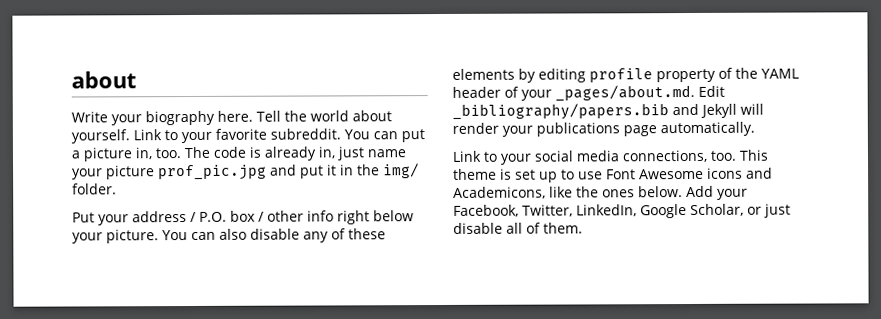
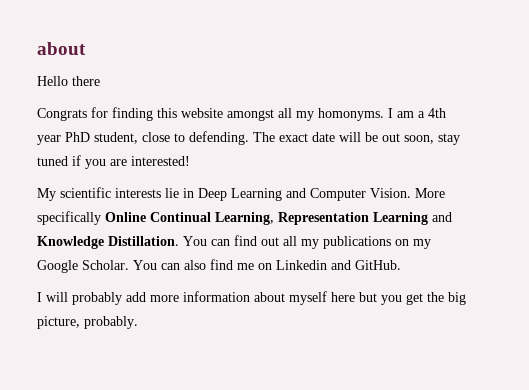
- Write your biography here. Tell the world about yourself. Link to your favorite subreddit. You can put a picture in, too. The code is already in, just name your picture prof_pic.jpg and put it in the img/ folder.
- Put your address / P.O. box / other info right below your picture. You can also disable any of these elements by editing profile property of the YAML header of your _pages/about.md. Edit _bibliography/papers.bib and Jekyll will render your publications page automatically.
- Link to your social media connections, too. This theme is set up to use Font Awesome icons and Academicons, like the ones below. Add your Facebook, Twitter, LinkedIn, Google Scholar, or just disable all of them.
+ Hello there
+ Congrats for finding this website amongst all my homonyms. I am a 4th year PhD student, close to defending. The exact date will be out soon, stay tuned if you are interested!
+ My scientific interests lie in Deep Learning and Computer Vision. More specifically Online Continual Learning, Representation Learning and Knowledge Distillation. You can find out all my publications on my Google Scholar. You can also find me on Linkedin and GitHub.
+ I will probably add more information about myself here but you get the big picture, probably.

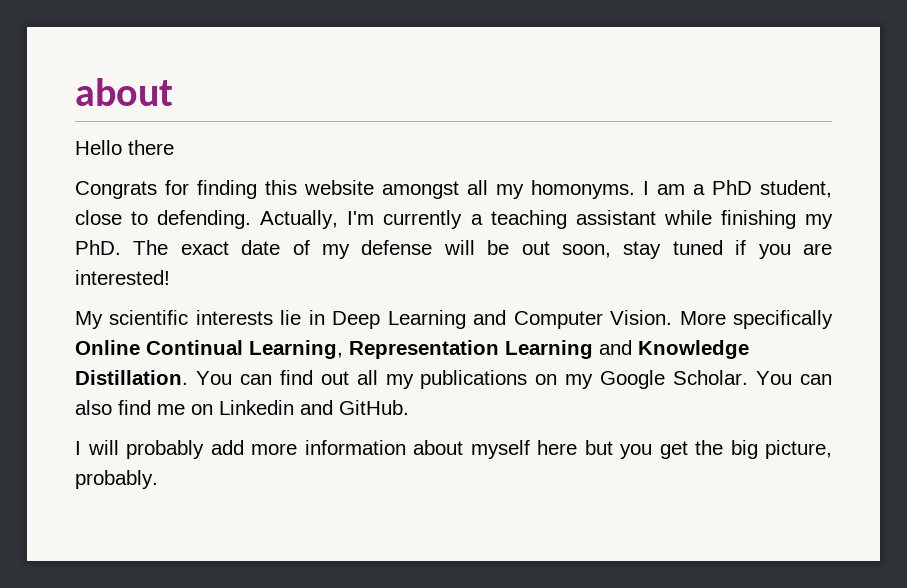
- I am a 4th year PhD student, close to defending.
+ I am a PhD student, close to defending.
- The exact date will be out soon, stay tuned if you are interested!
+ Actually, I'm currently a teaching assistant while finishing my PhD. The exact date of my defense will be out soon, stay tuned if you are interested!

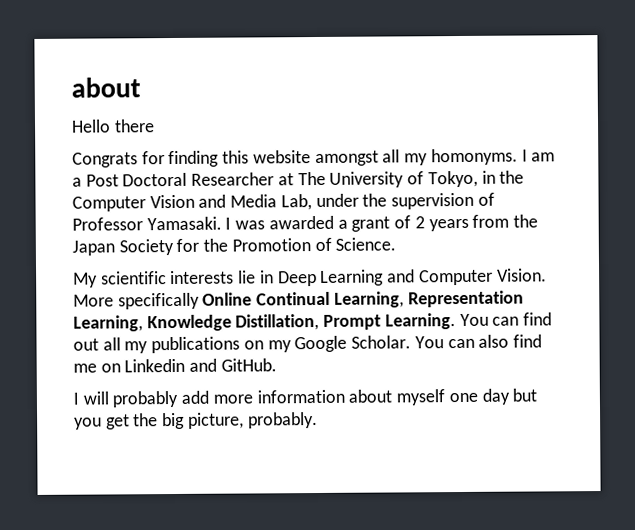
- I am a PhD student, close to defending. Actually, I'm currently a teaching assistant while finishing my PhD. The exact date of my defense will be out soon, stay tuned if you are interested!
+ I am a Post Doctoral Researcher at The University of Tokyo, in the Computer Vision and Media Lab, under the supervision of Professor Yamasaki. I was awarded a grant of 2 years from the Japan Society for the Promotion of Science.
- More specifically Online Continual Learning, Representation Learning and Knowledge Distillation.
+ More specifically Online Continual Learning, Representation Learning, Knowledge Distillation, Prompt Learning.
- I will probably add more information about myself here but you get the big picture, probably.
+ I will probably add more information about myself one day but you get the big picture, probably.

